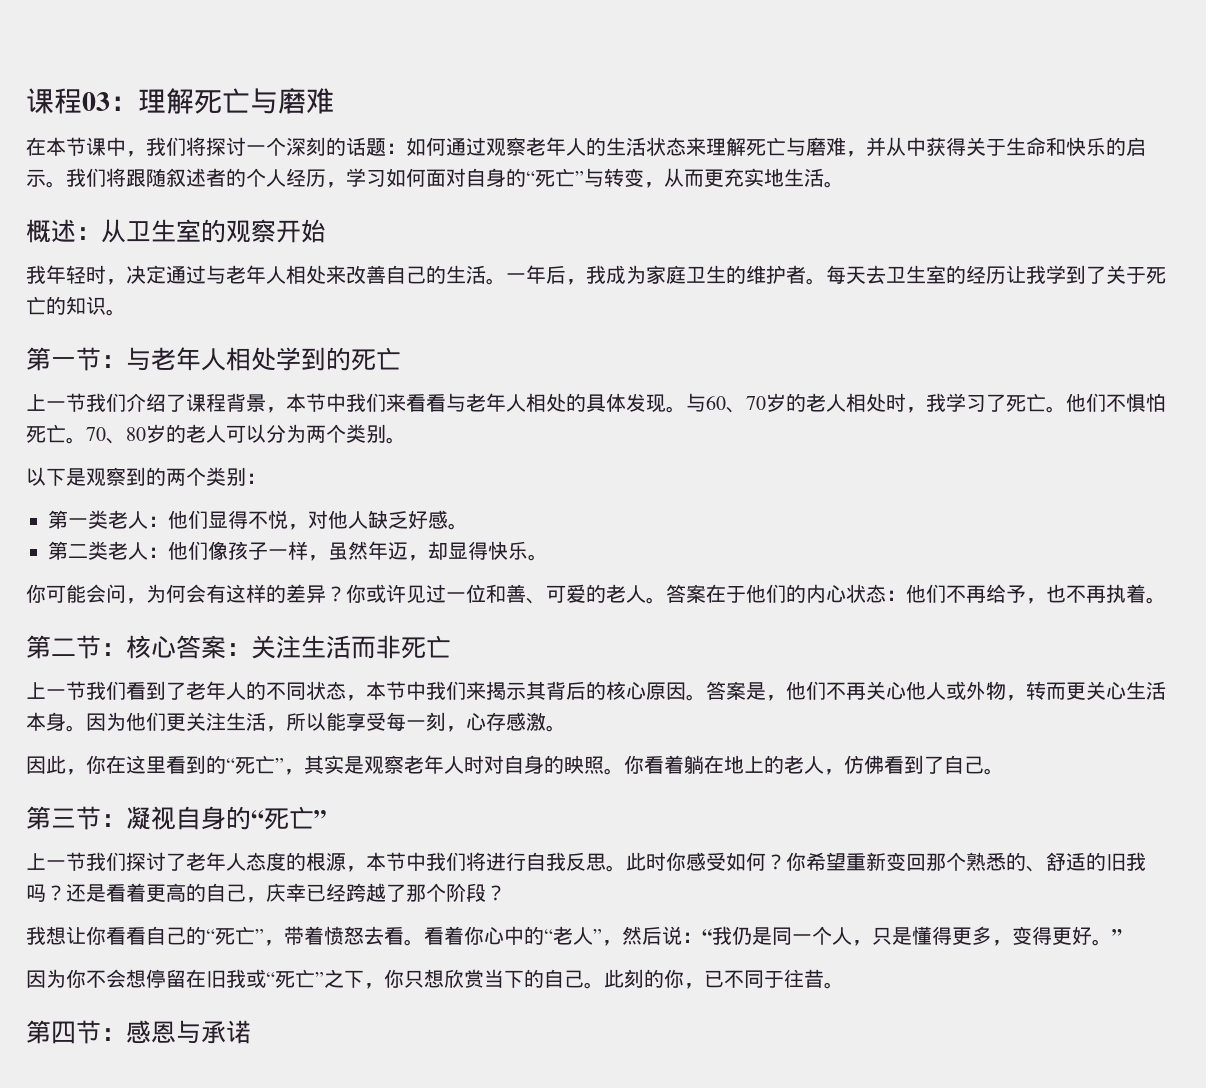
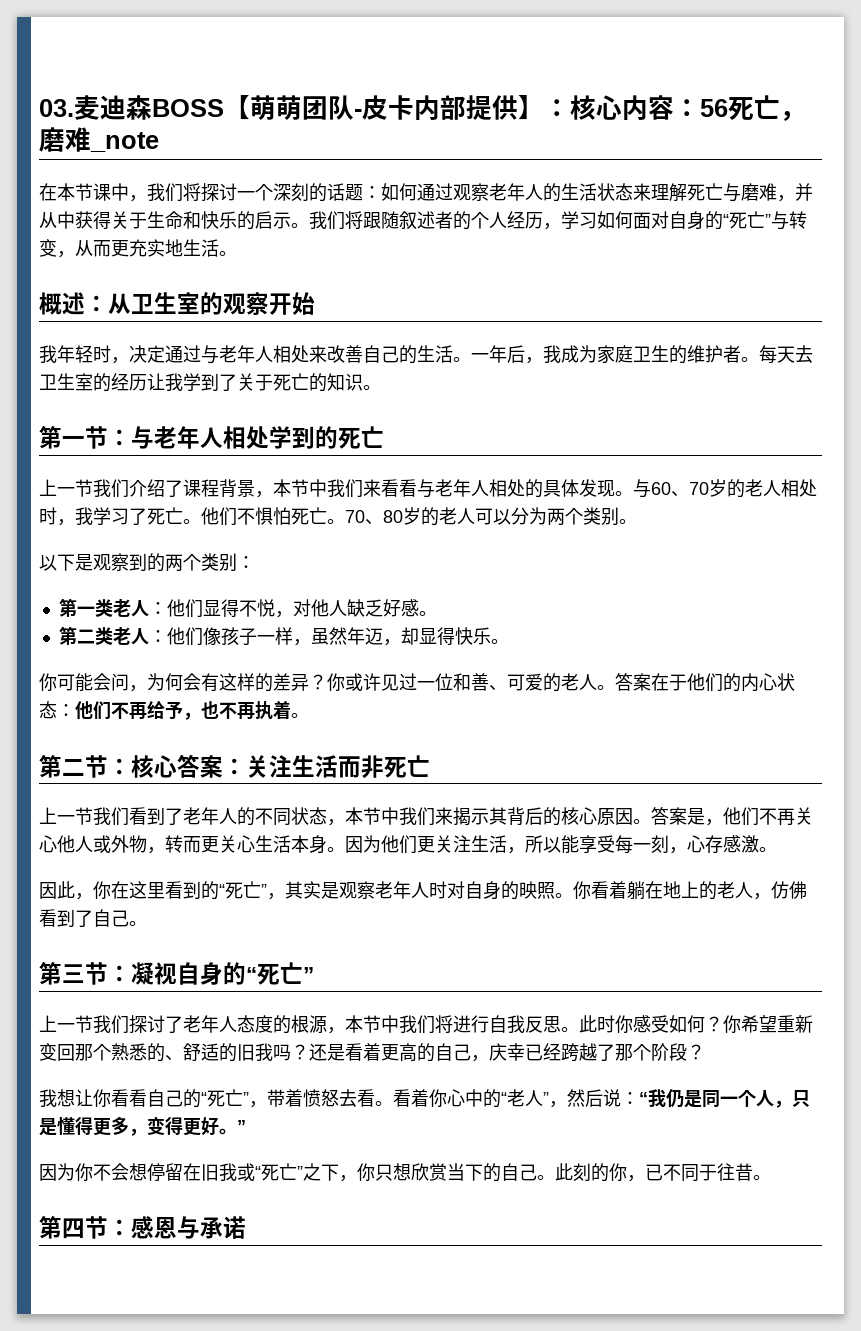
- 课程03：理解死亡与磨难
+ 03.麦迪森BOSS【萌萌团队-皮卡内部提供】：核心内容：56死亡，磨难_note

